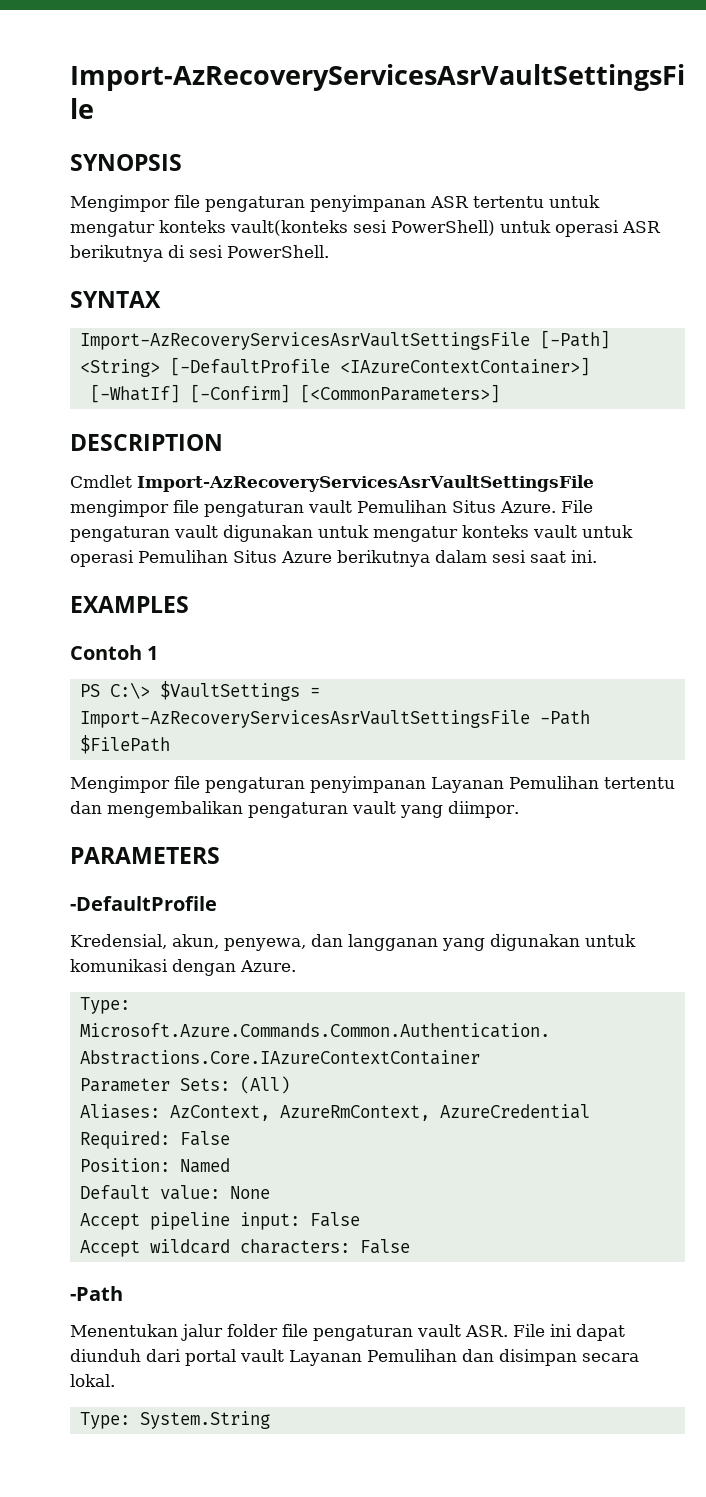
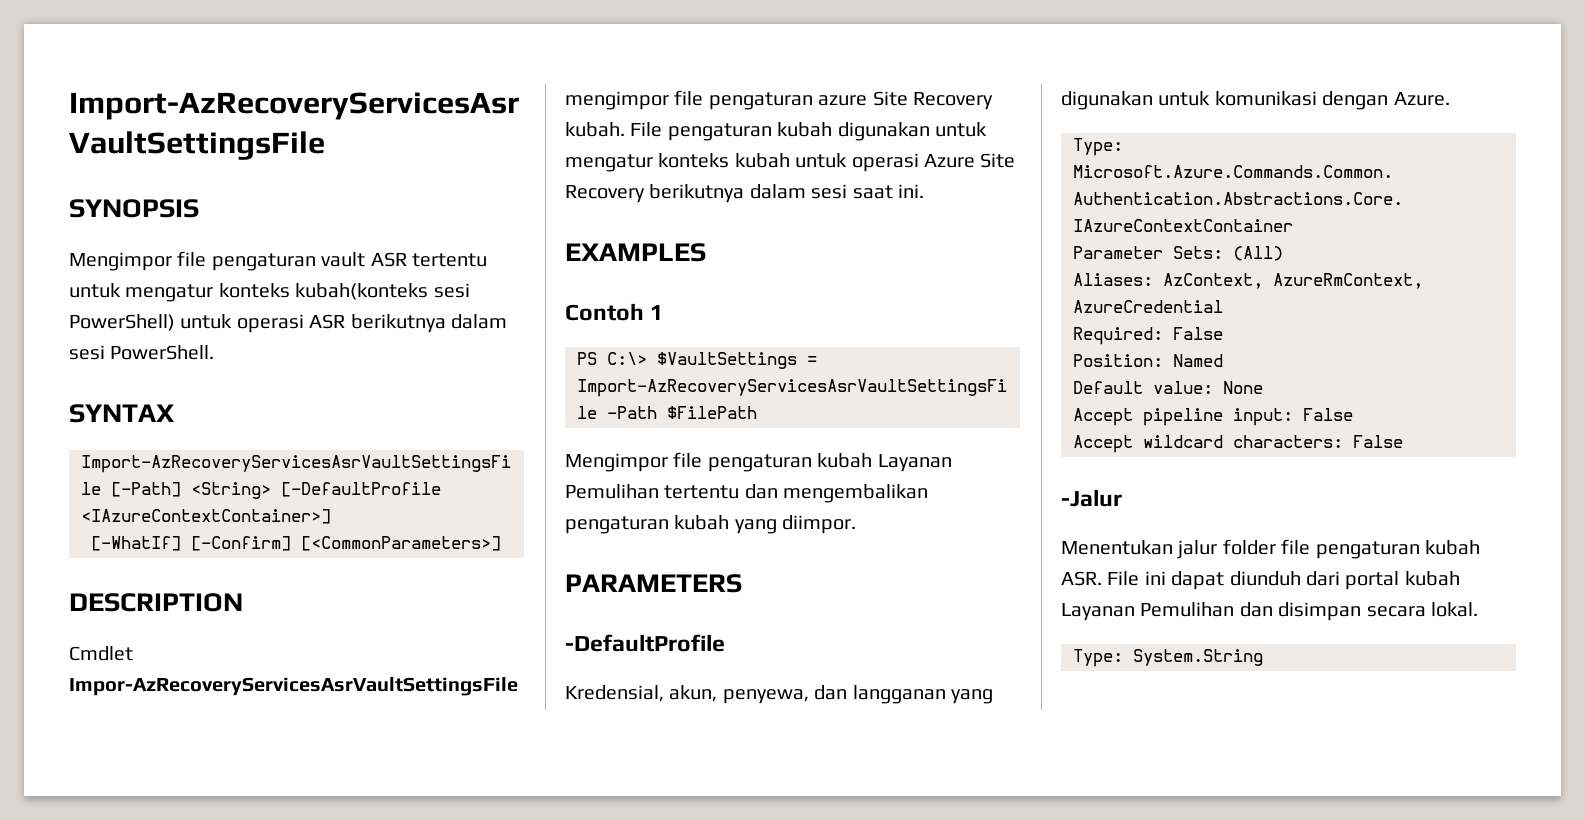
- Mengimpor file pengaturan penyimpanan ASR tertentu untuk mengatur konteks vault(konteks sesi PowerShell) untuk operasi ASR berikutnya di sesi PowerShell.
+ Mengimpor file pengaturan vault ASR tertentu untuk mengatur konteks kubah(konteks sesi PowerShell) untuk operasi ASR berikutnya dalam sesi PowerShell.
- Cmdlet Import-AzRecoveryServicesAsrVaultSettingsFile mengimpor file pengaturan vault Pemulihan Situs Azure.
+ Cmdlet Impor-AzRecoveryServicesAsrVaultSettingsFile mengimpor file pengaturan azure Site Recovery kubah.
- File pengaturan vault digunakan untuk mengatur konteks vault untuk operasi Pemulihan Situs Azure berikutnya dalam sesi saat ini.
+ File pengaturan kubah digunakan untuk mengatur konteks kubah untuk operasi Azure Site Recovery berikutnya dalam sesi saat ini.
- Mengimpor file pengaturan penyimpanan Layanan Pemulihan tertentu dan mengembalikan pengaturan vault yang diimpor.
+ Mengimpor file pengaturan kubah Layanan Pemulihan tertentu dan mengembalikan pengaturan kubah yang diimpor.
  Accept wildcard characters: False
- -Path
+ -Jalur
- Menentukan jalur folder file pengaturan vault ASR. File ini dapat diunduh dari portal vault Layanan Pemulihan dan disimpan secara lokal.
+ Menentukan jalur folder file pengaturan kubah ASR. File ini dapat diunduh dari portal kubah Layanan Pemulihan dan disimpan secara lokal.

